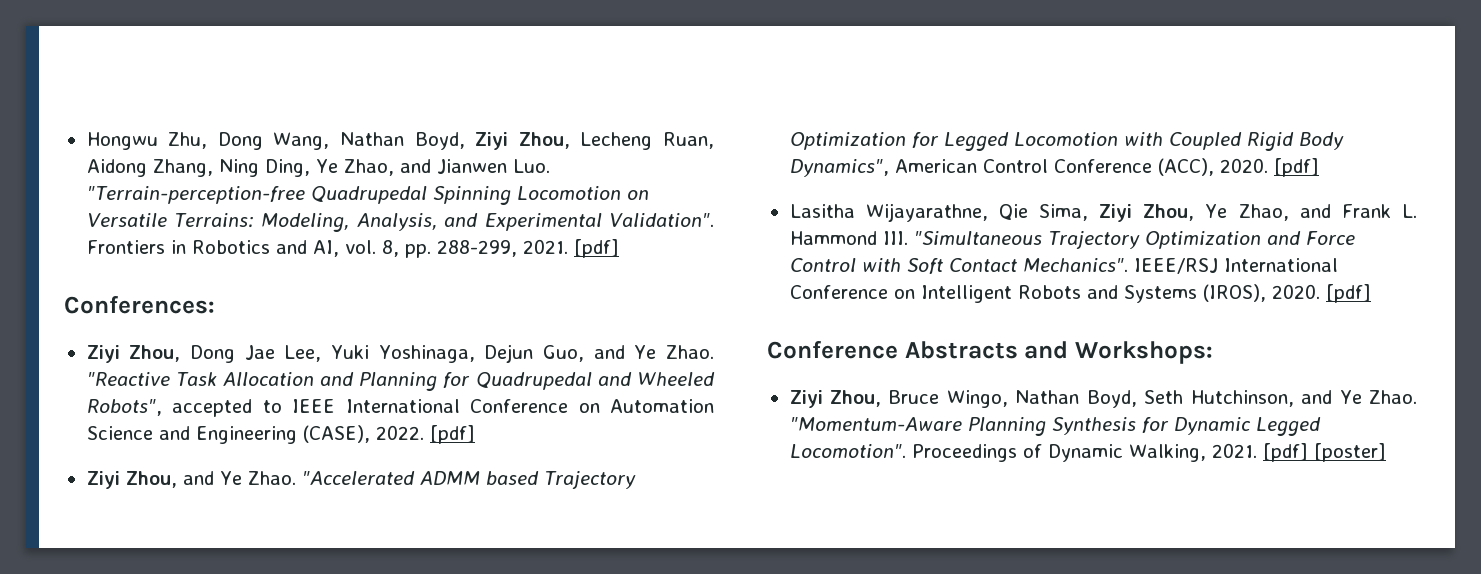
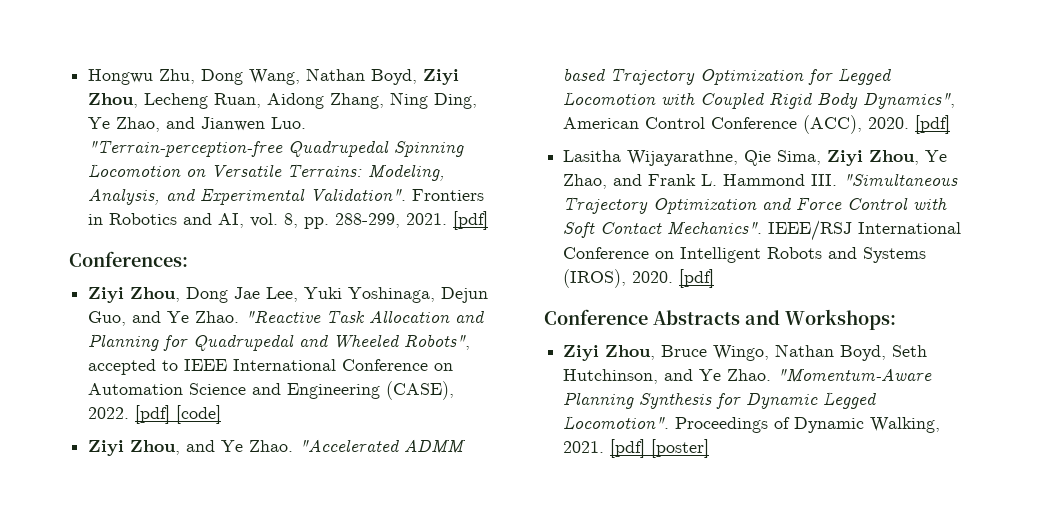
- "Reactive Task Allocation and Planning for Quadrupedal and Wheeled Robots", accepted to IEEE International Conference on Automation Science and Engineering (CASE), 2022. [pdf]
+ "Reactive Task Allocation and Planning for Quadrupedal and Wheeled Robots", accepted to IEEE International Conference on Automation Science and Engineering (CASE), 2022. [pdf] [code]

